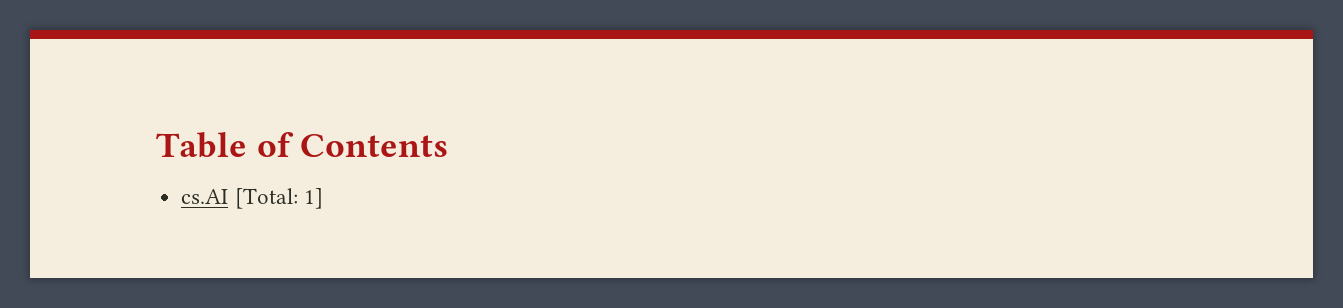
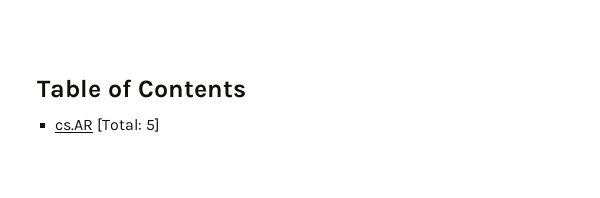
- cs.AI [Total: 1]
+ cs.AR [Total: 5]

